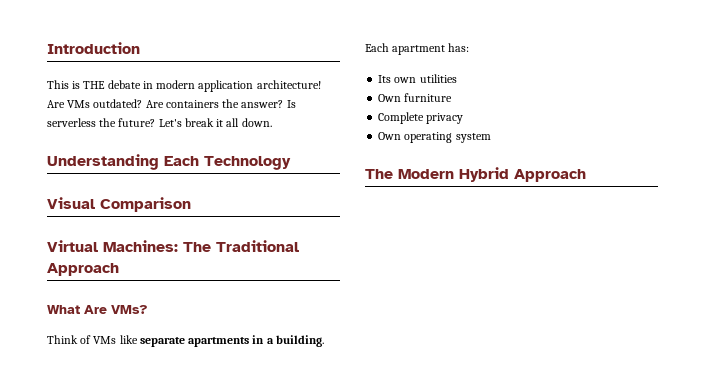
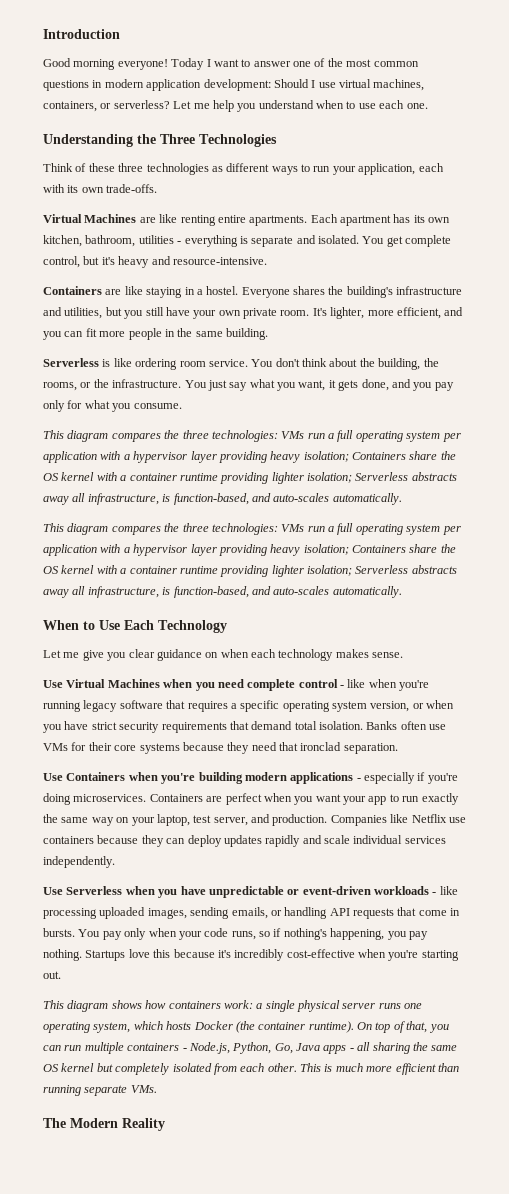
- This is THE debate in modern application architecture! Are VMs outdated? Are containers the answer? Is serverless the future? Let's break it all down.
- Understanding Each Technology
- Visual Comparison
- Virtual Machines: The Traditional Approach
- What Are VMs?
- Think of VMs like separate apartments in a building. Each apartment has:
- Its own utilities
- Own furniture
- Complete privacy
- Own operating system
+ Good morning everyone! Today I want to answer one of the most common questions in modern application development: Should I use virtual machines, containers, or serverless? Let me help you understand when to use each one.
+ Understanding the Three Technologies
+ Think of these three technologies as different ways to run your application, each with its own trade-offs.
+ Virtual Machines are like renting entire apartments. Each apartment has its own kitchen, bathroom, utilities - everything is separate and isolated. You get complete control, but it's heavy and resource-intensive.
+ Containers are like staying in a hostel. Everyone shares the building's infrastructure and utilities, but you still have your own private room. It's lighter, more efficient, and you can fit more people in the same building.
+ Serverless is like ordering room service. You don't think about the building, the rooms, or the infrastructure. You just say what you want, it gets done, and you pay only for what you consume.
+ This diagram compares the three technologies: VMs run a full operating system per application with a hypervisor layer providing heavy isolation; Containers share the OS kernel with a container runtime providing lighter isolation; Serverless abstracts away all infrastructure, is function-based, and auto-scales automatically.
+ This diagram compares the three technologies: VMs run a full operating system per application with a hypervisor layer providing heavy isolation; Containers share the OS kernel with a container runtime providing lighter isolation; Serverless abstracts away all infrastructure, is function-based, and auto-scales automatically.
+ When to Use Each Technology
+ Let me give you clear guidance on when each technology makes sense.
+ Use Virtual Machines when you need complete control - like when you're running legacy software that requires a specific operating system version, or when you have strict security requirements that demand total isolation. Banks often use VMs for their core systems because they need that ironclad separation.
+ Use Containers when you're building modern applications - especially if you're doing microservices. Containers are perfect when you want your app to run exactly the same way on your laptop, test server, and production. Companies like Netflix use containers because they can deploy updates rapidly and scale individual services independently.
+ Use Serverless when you have unpredictable or event-driven workloads - like processing uploaded images, sending emails, or handling API requests that come in bursts. You pay only when your code runs, so if nothing's happening, you pay nothing. Startups love this because it's incredibly cost-effective when you're starting out.
+ This diagram shows how containers work: a single physical server runs one operating system, which hosts Docker (the container runtime). On top of that, you can run multiple containers - Node.js, Python, Go, Java apps - all sharing the same OS kernel but completely isolated from each other. This is much more efficient than running separate VMs.
- The Modern Hybrid Approach
+ The Modern Reality

